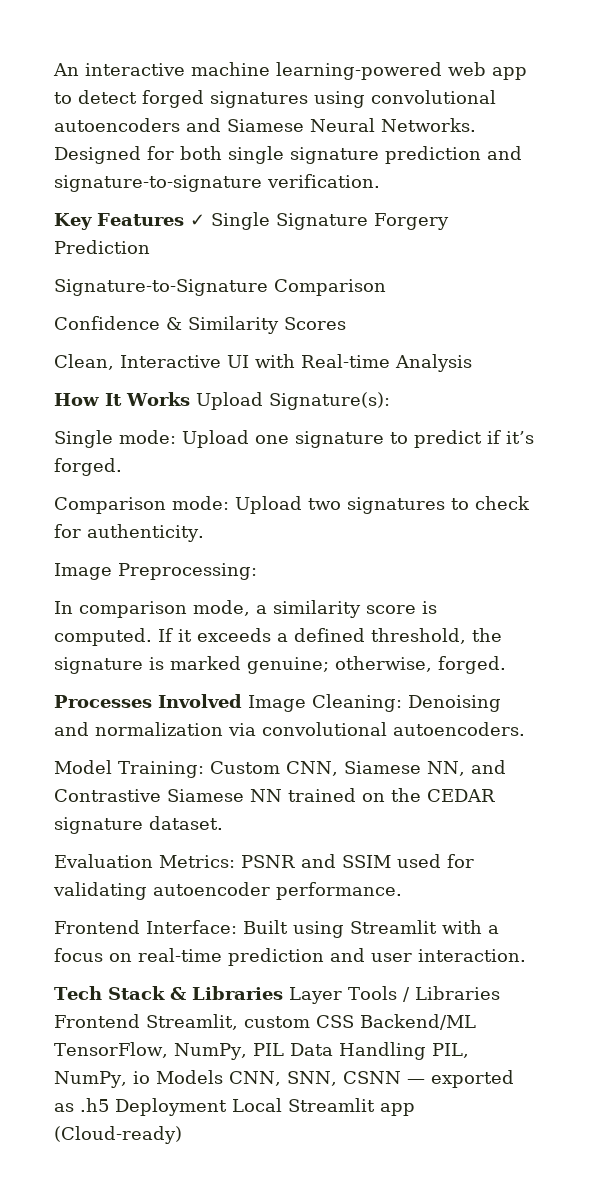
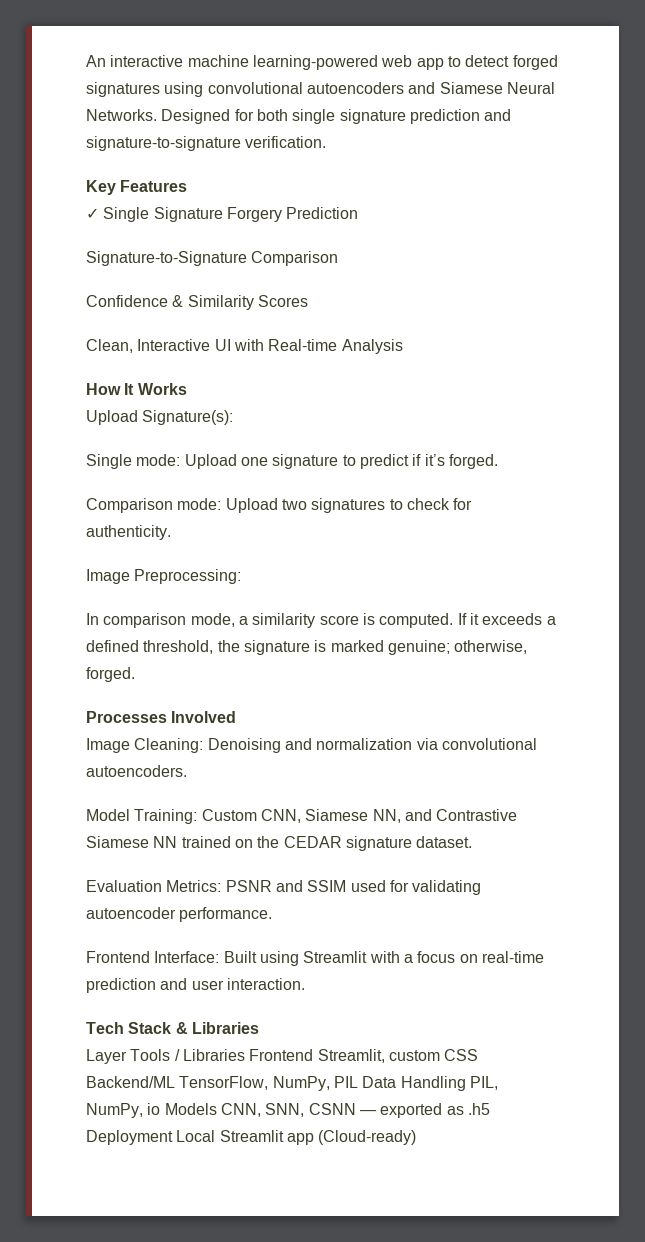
- Key Features ✓ Single Signature Forgery Prediction
+ Key Features
+ ✓ Single Signature Forgery Prediction
- How It Works Upload Signature(s):
+ How It Works
+ Upload Signature(s):
- Processes Involved Image Cleaning: Denoising and normalization via convolutional autoencoders.
+ Processes Involved
+ Image Cleaning: Denoising and normalization via convolutional autoencoders.
- Tech Stack & Libraries Layer Tools / Libraries Frontend Streamlit, custom CSS Backend/ML TensorFlow, NumPy, PIL Data Handling PIL, NumPy, io Models CNN, SNN, CSNN — exported as .h5 Deployment Local Streamlit app (Cloud-ready)
+ Tech Stack & Libraries
+ Layer Tools / Libraries Frontend Streamlit, custom CSS Backend/ML TensorFlow, NumPy, PIL Data Handling PIL, NumPy, io Models CNN, SNN, CSNN — exported as .h5 Deployment Local Streamlit app (Cloud-ready)

